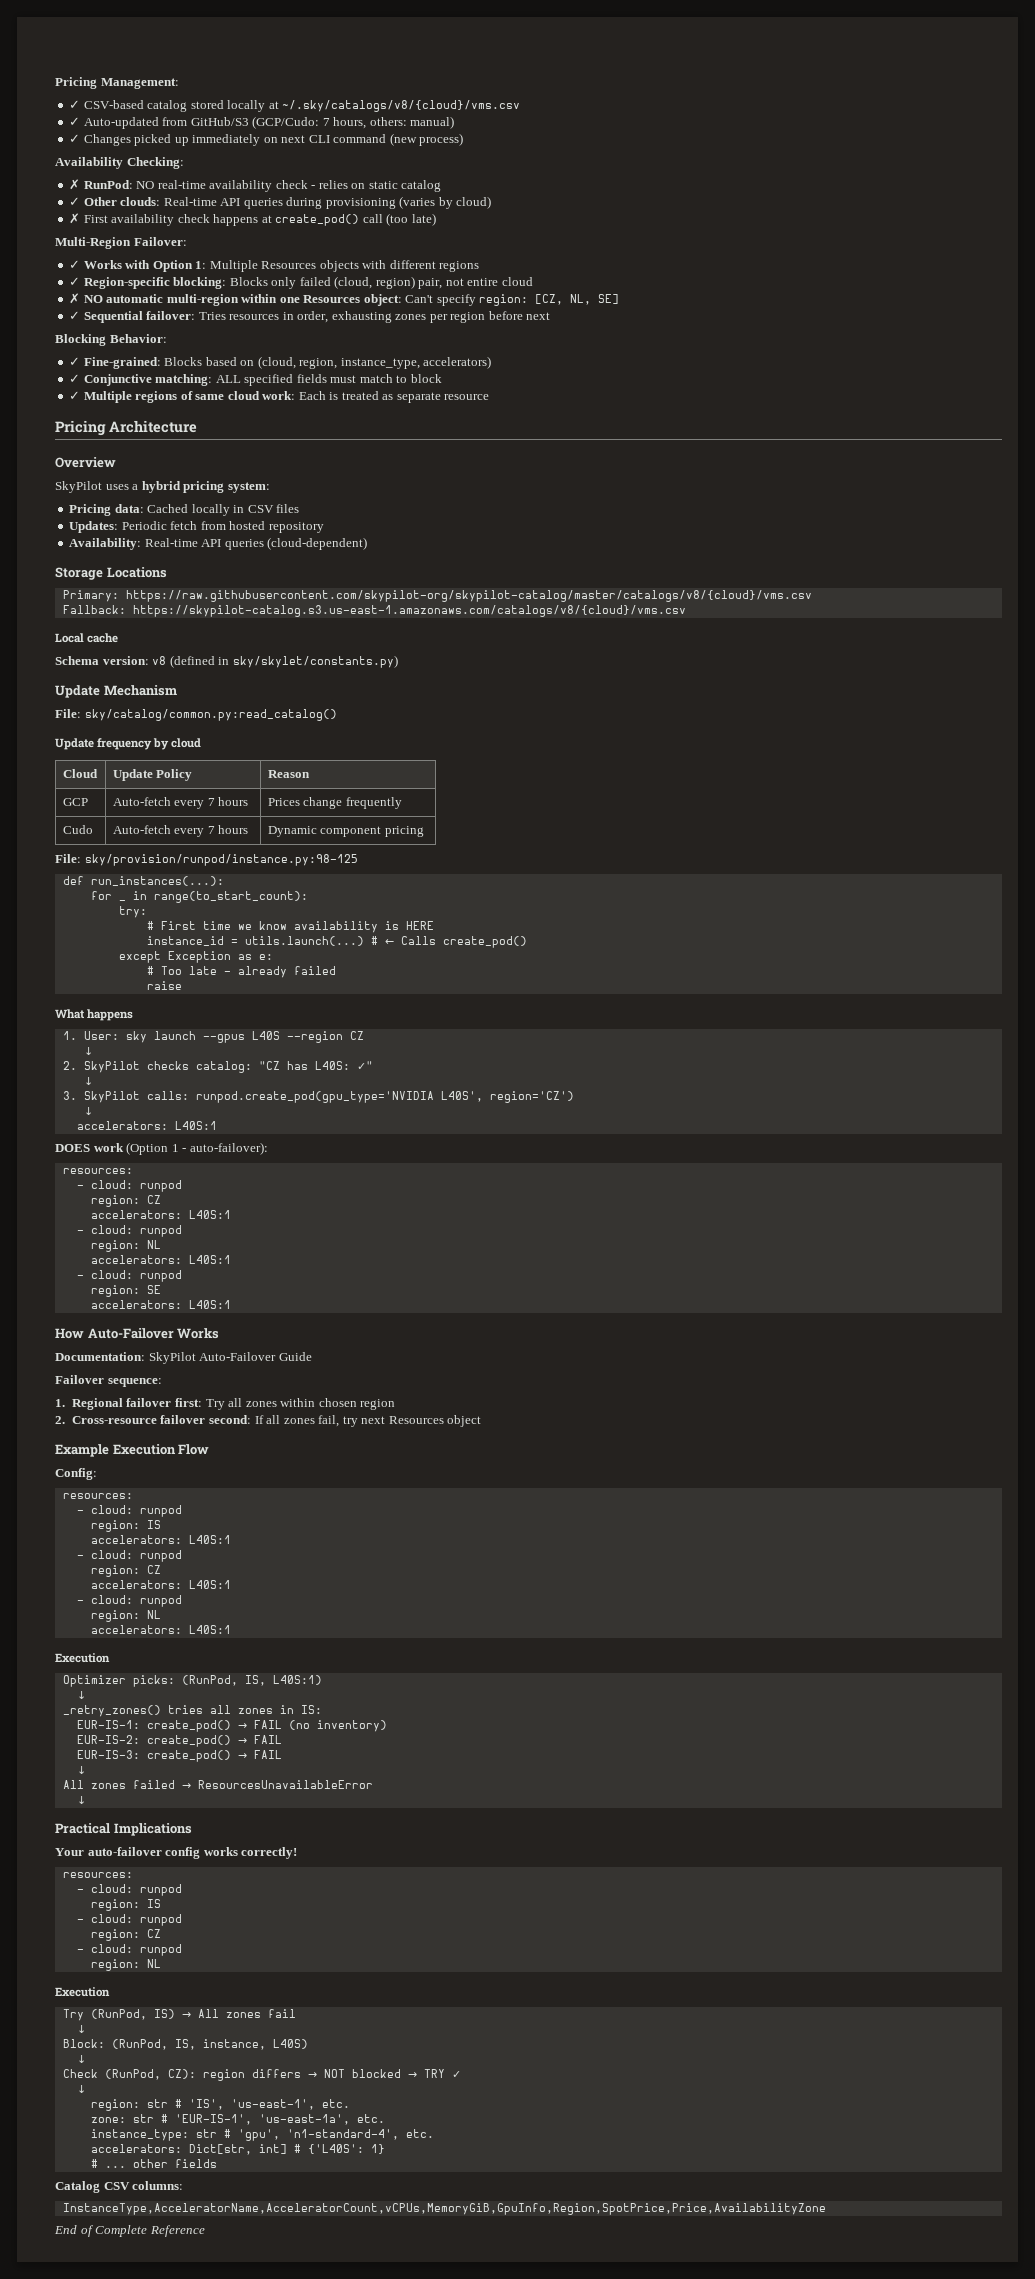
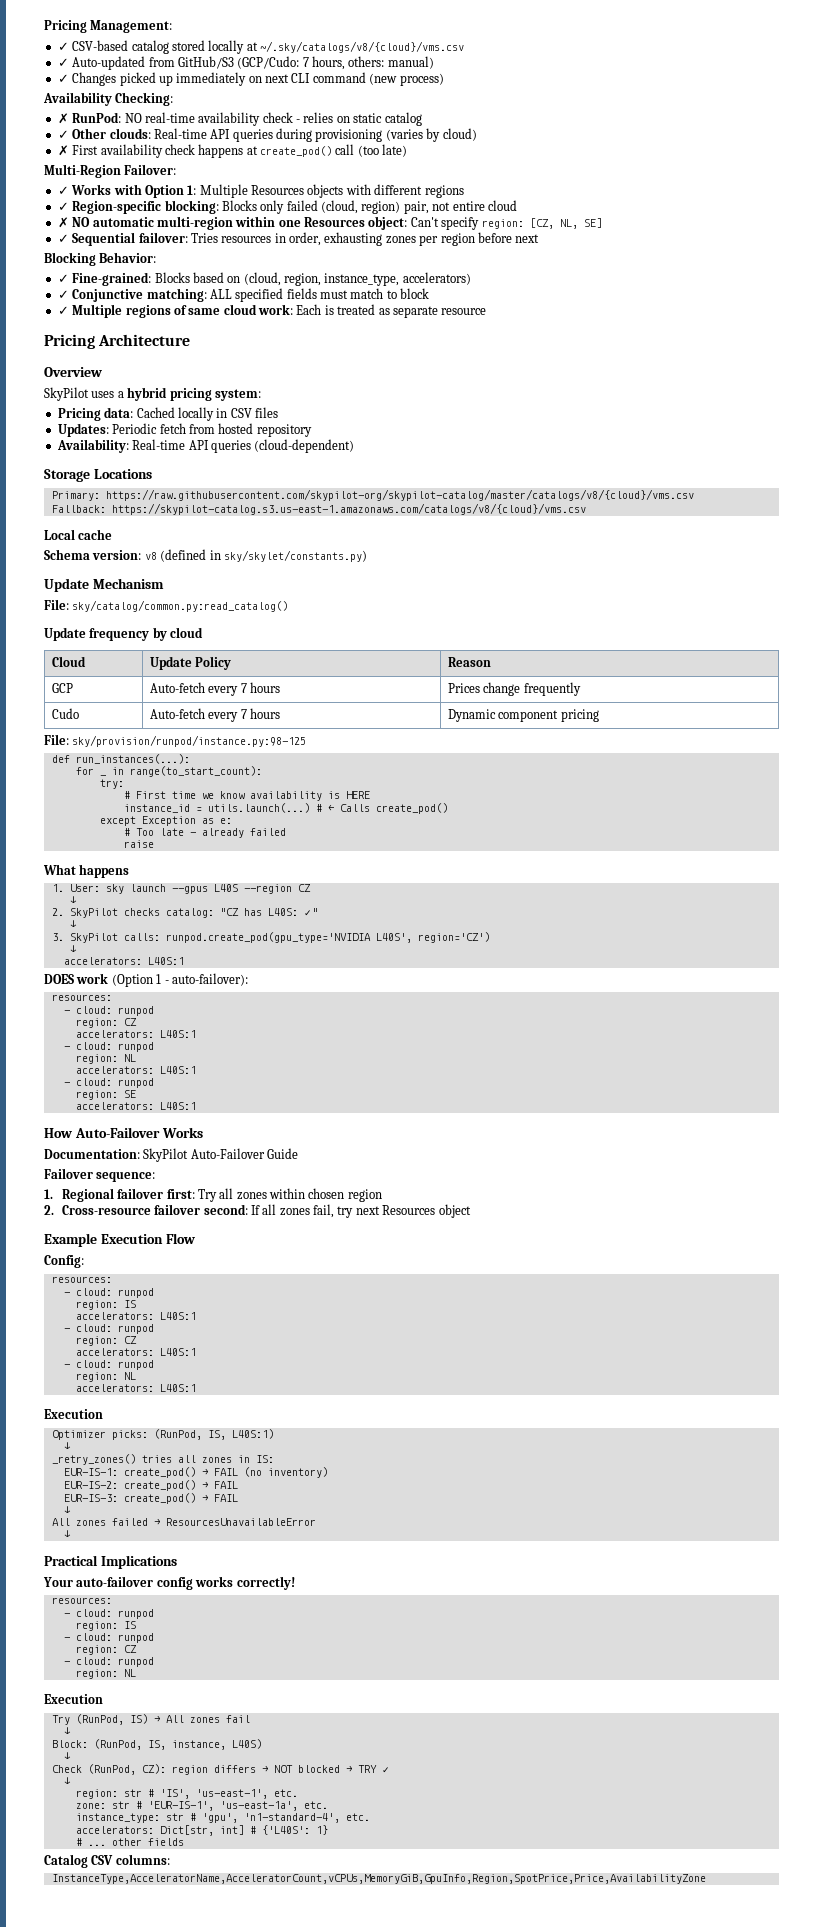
- End of Complete Reference

